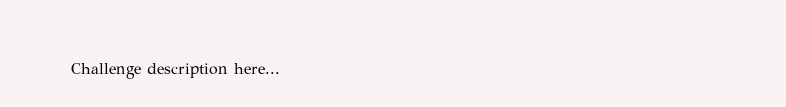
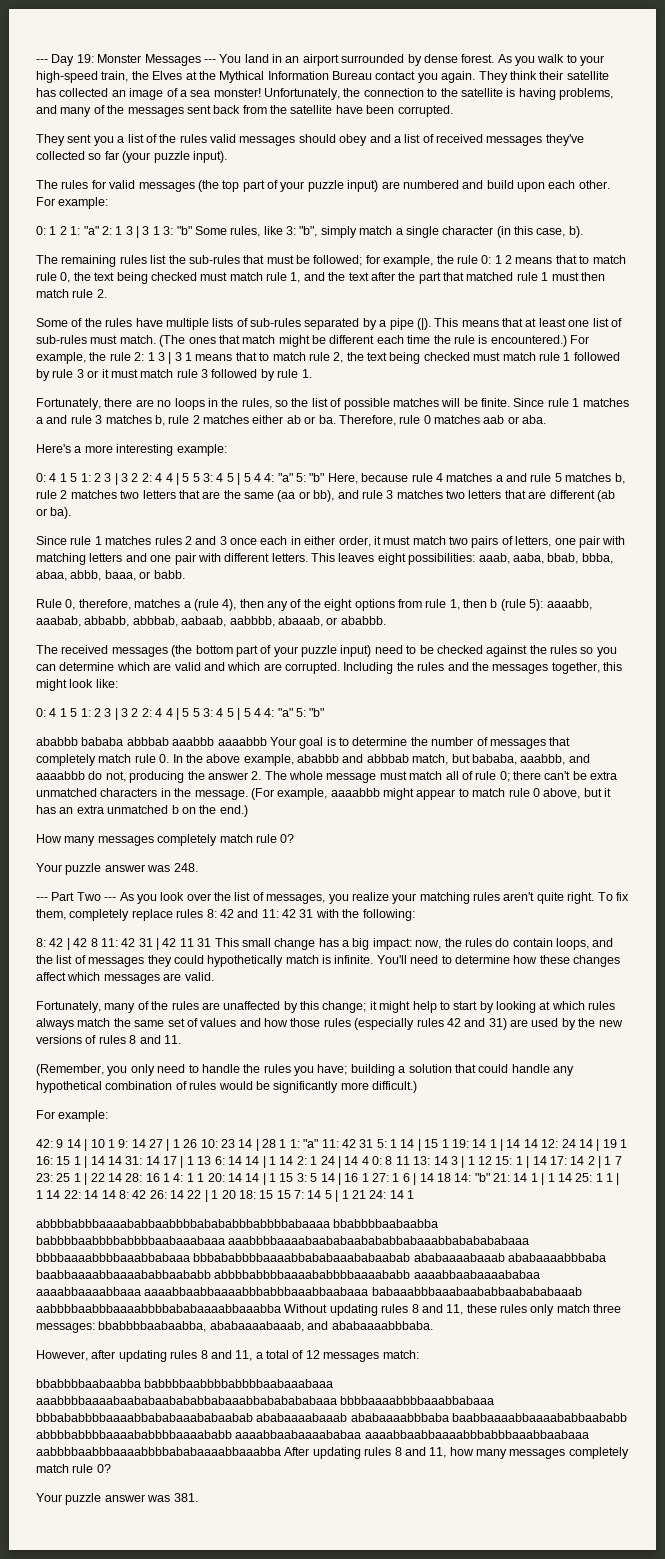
- Challenge description here...
+ --- Day 19: Monster Messages --- You land in an airport surrounded by dense forest. As you walk to your high-speed train, the Elves at the Mythical Information Bureau contact you again. They think their satellite has collected an image of a sea monster! Unfortunately, the connection to the satellite is having problems, and many of the messages sent back from the satellite have been corrupted.
+ They sent you a list of the rules valid messages should obey and a list of received messages they've collected so far (your puzzle input).
+ The rules for valid messages (the top part of your puzzle input) are numbered and build upon each other. For example:
+ 0: 1 2 1: "a" 2: 1 3 | 3 1 3: "b" Some rules, like 3: "b", simply match a single character (in this case, b).
+ The remaining rules list the sub-rules that must be followed; for example, the rule 0: 1 2 means that to match rule 0, the text being checked must match rule 1, and the text after the part that matched rule 1 must then match rule 2.
+ Some of the rules have multiple lists of sub-rules separated by a pipe (|). This means that at least one list of sub-rules must match. (The ones that match might be different each time the rule is encountered.) For example, the rule 2: 1 3 | 3 1 means that to match rule 2, the text being checked must match rule 1 followed by rule 3 or it must match rule 3 followed by rule 1.
+ Fortunately, there are no loops in the rules, so the list of possible matches will be finite. Since rule 1 matches a and rule 3 matches b, rule 2 matches either ab or ba. Therefore, rule 0 matches aab or aba.
+ Here's a more interesting example:
+ 0: 4 1 5 1: 2 3 | 3 2 2: 4 4 | 5 5 3: 4 5 | 5 4 4: "a" 5: "b" Here, because rule 4 matches a and rule 5 matches b, rule 2 matches two letters that are the same (aa or bb), and rule 3 matches two letters that are different (ab or ba).
+ Since rule 1 matches rules 2 and 3 once each in either order, it must match two pairs of letters, one pair with matching letters and one pair with different letters. This leaves eight possibilities: aaab, aaba, bbab, bbba, abaa, abbb, baaa, or babb.
+ Rule 0, therefore, matches a (rule 4), then any of the eight options from rule 1, then b (rule 5): aaaabb, aaabab, abbabb, abbbab, aabaab, aabbbb, abaaab, or ababbb.
+ The received messages (the bottom part of your puzzle input) need to be checked against the rules so you can determine which are valid and which are corrupted. Including the rules and the messages together, this might look like:
+ 0: 4 1 5 1: 2 3 | 3 2 2: 4 4 | 5 5 3: 4 5 | 5 4 4: "a" 5: "b"
+ ababbb bababa abbbab aaabbb aaaabbb Your goal is to determine the number of messages that completely match rule 0. In the above example, ababbb and abbbab match, but bababa, aaabbb, and aaaabbb do not, producing the answer 2. The whole message must match all of rule 0; there can't be extra unmatched characters in the message. (For example, aaaabbb might appear to match rule 0 above, but it has an extra unmatched b on the end.)
+ How many messages completely match rule 0?
+ Your puzzle answer was 248.
+ --- Part Two --- As you look over the list of messages, you realize your matching rules aren't quite right. To fix them, completely replace rules 8: 42 and 11: 42 31 with the following:
+ 8: 42 | 42 8 11: 42 31 | 42 11 31 This small change has a big impact: now, the rules do contain loops, and the list of messages they could hypothetically match is infinite. You'll need to determine how these changes affect which messages are valid.
+ Fortunately, many of the rules are unaffected by this change; it might help to start by looking at which rules always match the same set of values and how those rules (especially rules 42 and 31) are used by the new versions of rules 8 and 11.
+ (Remember, you only need to handle the rules you have; building a solution that could handle any hypothetical combination of rules would be significantly more difficult.)
+ For example:
+ 42: 9 14 | 10 1 9: 14 27 | 1 26 10: 23 14 | 28 1 1: "a" 11: 42 31 5: 1 14 | 15 1 19: 14 1 | 14 14 12: 24 14 | 19 1 16: 15 1 | 14 14 31: 14 17 | 1 13 6: 14 14 | 1 14 2: 1 24 | 14 4 0: 8 11 13: 14 3 | 1 12 15: 1 | 14 17: 14 2 | 1 7 23: 25 1 | 22 14 28: 16 1 4: 1 1 20: 14 14 | 1 15 3: 5 14 | 16 1 27: 1 6 | 14 18 14: "b" 21: 14 1 | 1 14 25: 1 1 | 1 14 22: 14 14 8: 42 26: 14 22 | 1 20 18: 15 15 7: 14 5 | 1 21 24: 14 1
+ abbbbabbbaaaababbaabbbbabababbbabbbbabaaaa bbabbbbaabaabba babbbbaabbbbabbbbaabaaabaaa aaabbbbaaaabaababaabababbabaaabbababababaaa bbbbaaaabbbbaaabbabaaa bbbababbbbaaaabbababaaababaabab ababaaaabaaab ababaaaabbbaba baabbaaaabbaaaababbaababb abbbbabbbbaaaababbbbaaaababb aaaabbaabaaaababaa aaaabbaaaabbaaa aaaabbaabbaaaabbbabbbaaabbaabaaa babaaabbbaaabaababbaabababaaab aabbbbaabbbaaaabbbbababaaaabbaaabba Without updating rules 8 and 11, these rules only match three messages: bbabbbbaabaabba, ababaaaabaaab, and ababaaaabbbaba.
+ However, after updating rules 8 and 11, a total of 12 messages match:
+ bbabbbbaabaabba babbbbaabbbbabbbbaabaaabaaa aaabbbbaaaabaababaabababbabaaabbababababaaa bbbbaaaabbbbaaabbabaaa bbbababbbbaaaabbababaaababaabab ababaaaabaaab ababaaaabbbaba baabbaaaabbaaaababbaababb abbbbabbbbaaaababbbbaaaababb aaaabbaabaaaababaa aaaabbaabbaaaabbbabbbaaabbaabaaa aabbbbaabbbaaaabbbbababaaaabbaaabba After updating rules 8 and 11, how many messages completely match rule 0?
+ Your puzzle answer was 381.

